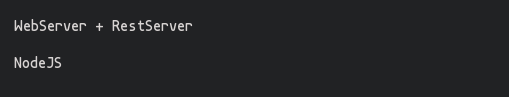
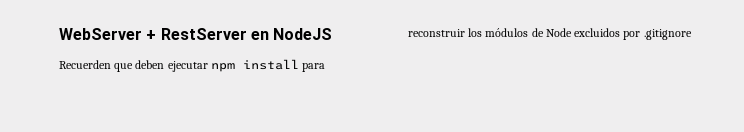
- WebServer + RestServer
- NodeJS
+ WebServer + RestServer en NodeJS
+ Recuerden que deben ejecutar npm install para reconstruir los módulos de Node excluidos por .gitignore

